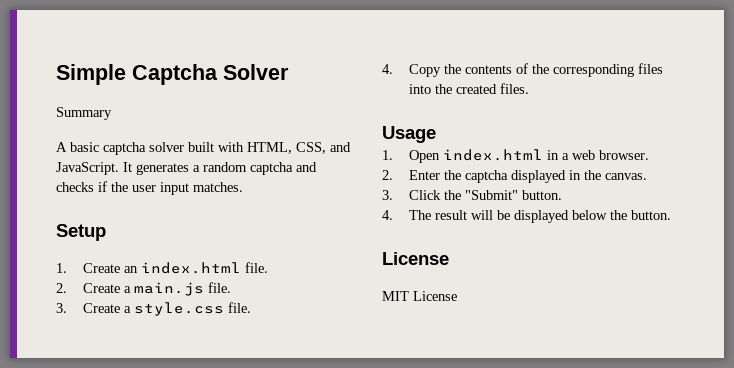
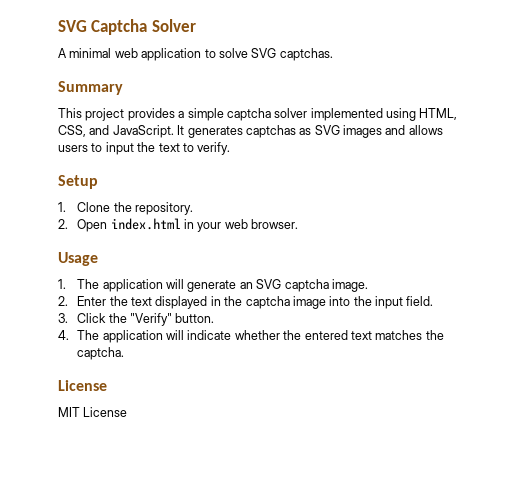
- Simple Captcha Solver
+ SVG Captcha Solver
+ A minimal web application to solve SVG captchas.
  Summary
- A basic captcha solver built with HTML, CSS, and JavaScript.
+ This project provides a simple captcha solver implemented using HTML, CSS, and JavaScript.
- It generates a random captcha and checks if the user input matches.
+ It generates captchas as SVG images and allows users to input the text to verify.
  Setup
- 1. Create an index.html file.
- 2. Create a main.js file.
- 3. Create a style.css file.
- 4. Copy the contents of the corresponding files into the created files.
- Usage
- 1. Open index.html in a web browser.
+ 1. Clone the repository.
+ 2. Open index.html in your web browser.
+ Usage
+ 1. The application will generate an SVG captcha image.
- 2. Enter the captcha displayed in the canvas.
+ 2. Enter the text displayed in the captcha image into the input field.
- 3. Click the "Submit" button.
+ 3. Click the "Verify" button.
- 4. The result will be displayed below the button.
+ 4. The application will indicate whether the entered text matches the captcha.

